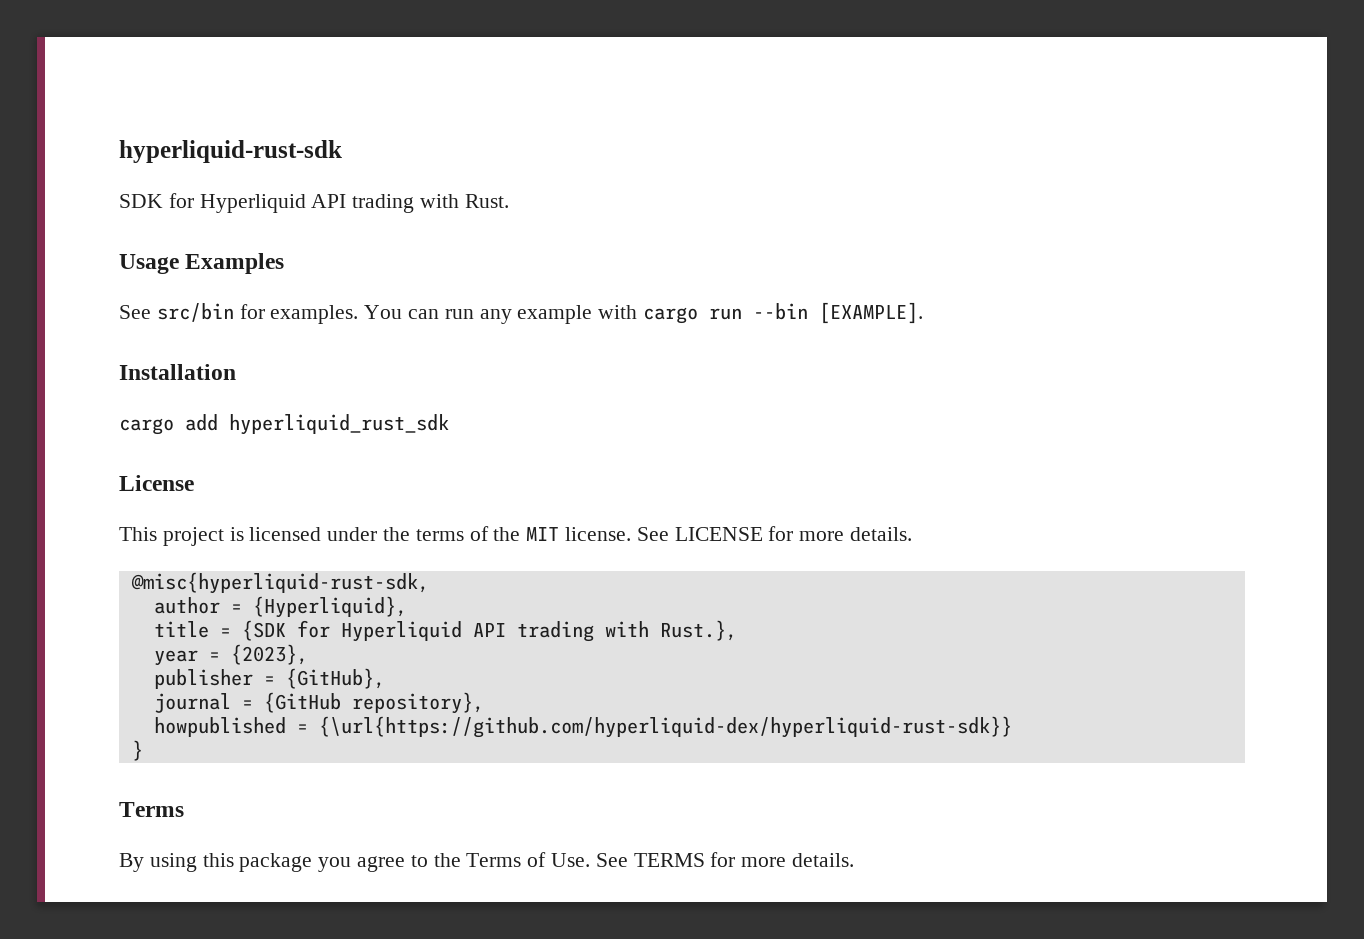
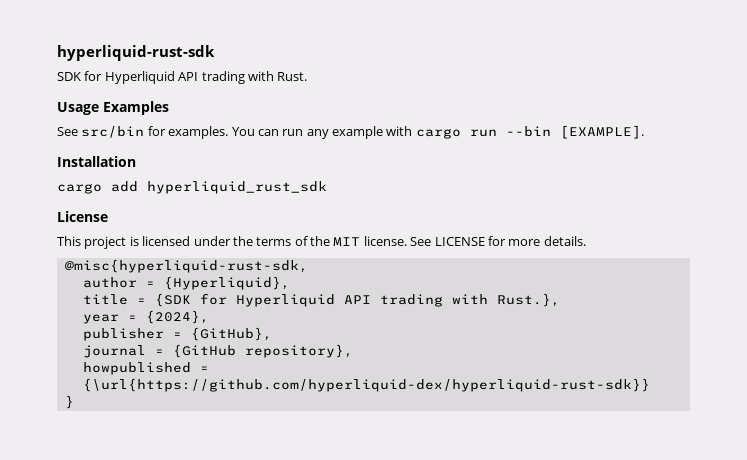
- year = {2023},
+ year = {2024},
  }
- Terms
- By using this package you agree to the Terms of Use. See TERMS for more details.

